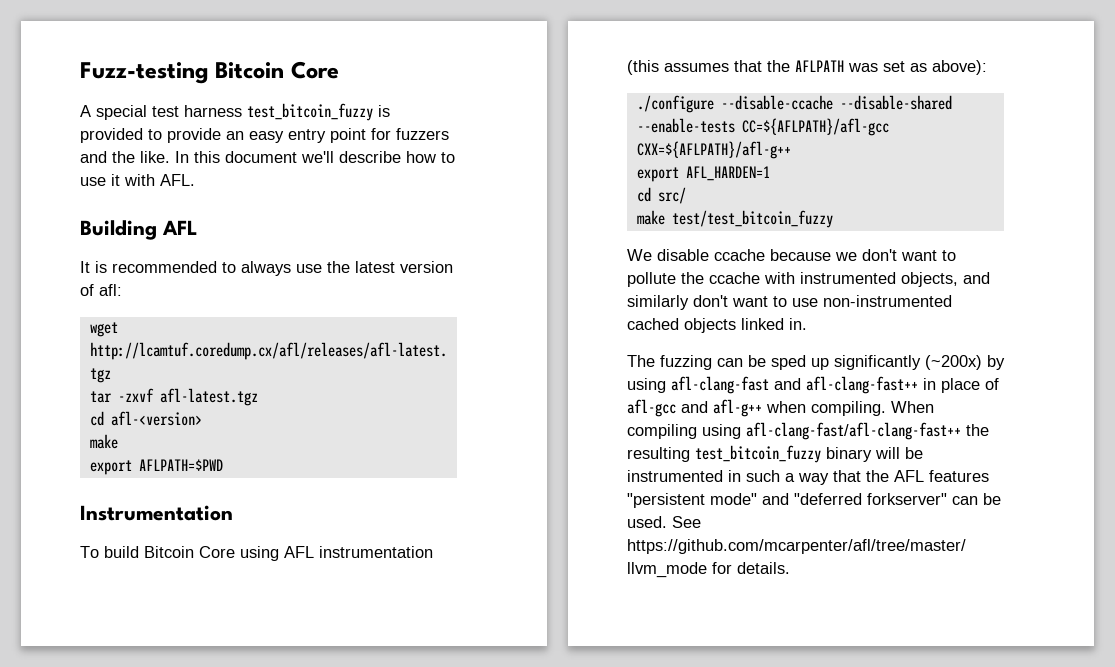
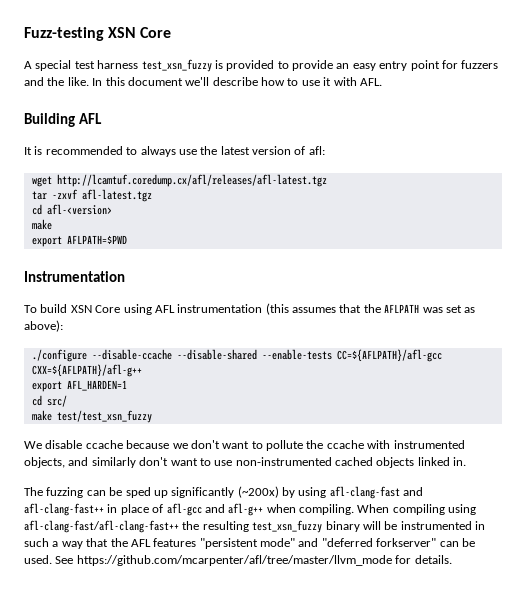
- Fuzz-testing Bitcoin Core
+ Fuzz-testing XSN Core
- A special test harness test_bitcoin_fuzzy is provided to provide an easy entry point for fuzzers and the like.
+ A special test harness test_xsn_fuzzy is provided to provide an easy entry point for fuzzers and the like.
- To build Bitcoin Core using AFL instrumentation (this assumes that the AFLPATH was set as above):
+ To build XSN Core using AFL instrumentation (this assumes that the AFLPATH was set as above):
- make test/test_bitcoin_fuzzy
+ make test/test_xsn_fuzzy
- When compiling using afl-clang-fast/afl-clang-fast++ the resulting test_bitcoin_fuzzy binary will be instrumented in such a way that the AFL features "persistent mode" and "deferred forkserver" can be used.
+ When compiling using afl-clang-fast/afl-clang-fast++ the resulting test_xsn_fuzzy binary will be instrumented in such a way that the AFL features "persistent mode" and "deferred forkserver" can be used.

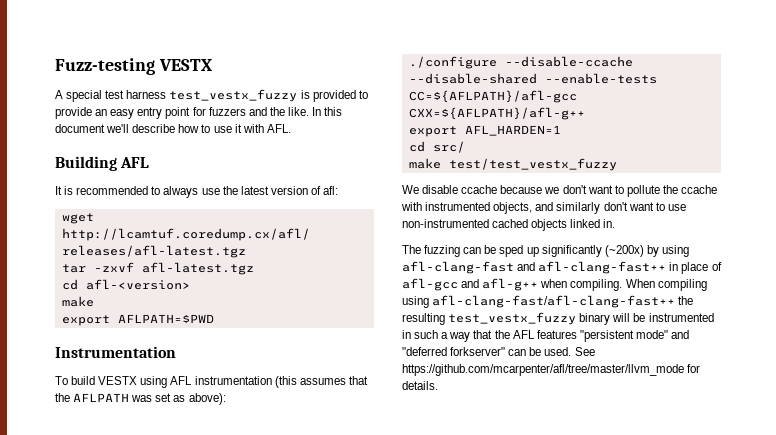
- Fuzz-testing XSN Core
+ Fuzz-testing VESTX
- A special test harness test_xsn_fuzzy is provided to provide an easy entry point for fuzzers and the like.
+ A special test harness test_vestx_fuzzy is provided to provide an easy entry point for fuzzers and the like.
- To build XSN Core using AFL instrumentation (this assumes that the AFLPATH was set as above):
+ To build VESTX using AFL instrumentation (this assumes that the AFLPATH was set as above):
- make test/test_xsn_fuzzy
+ make test/test_vestx_fuzzy
- When compiling using afl-clang-fast/afl-clang-fast++ the resulting test_xsn_fuzzy binary will be instrumented in such a way that the AFL features "persistent mode" and "deferred forkserver" can be used.
+ When compiling using afl-clang-fast/afl-clang-fast++ the resulting test_vestx_fuzzy binary will be instrumented in such a way that the AFL features "persistent mode" and "deferred forkserver" can be used.

